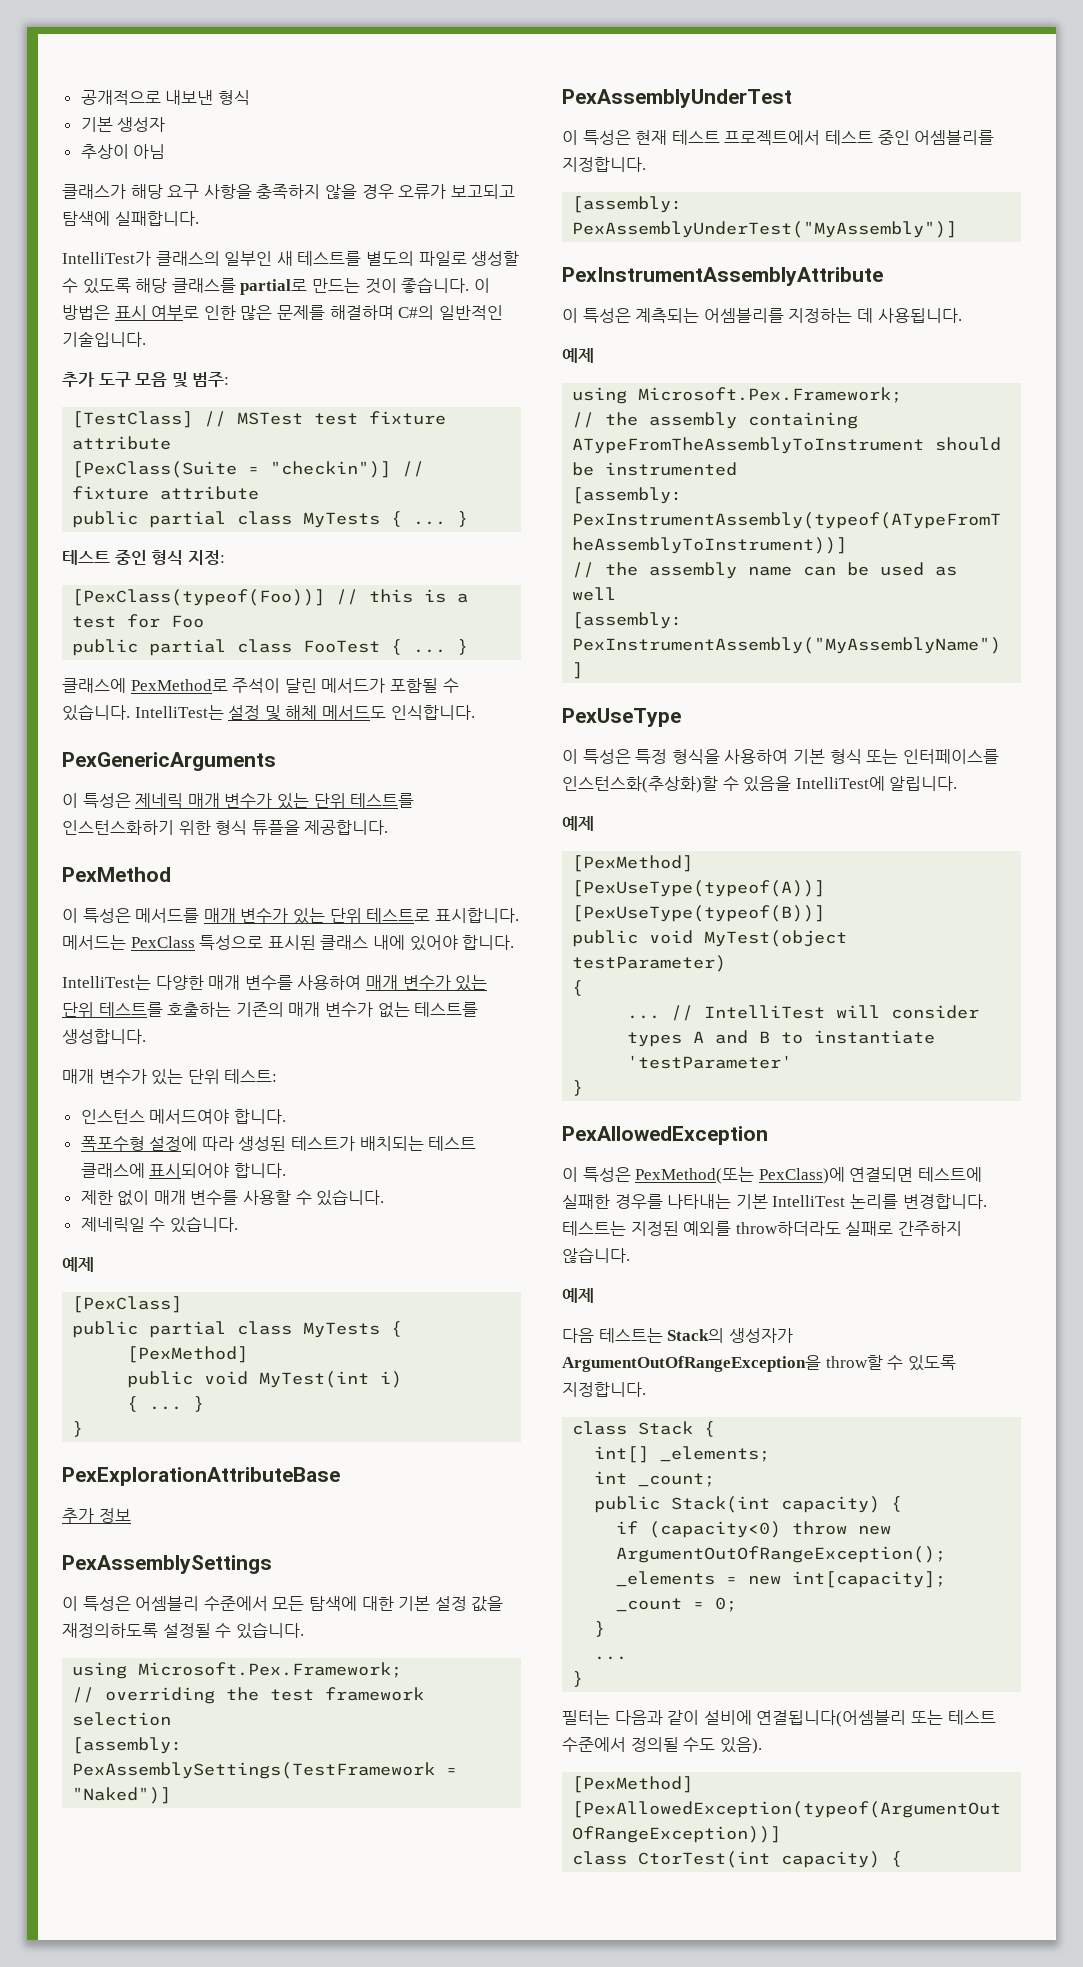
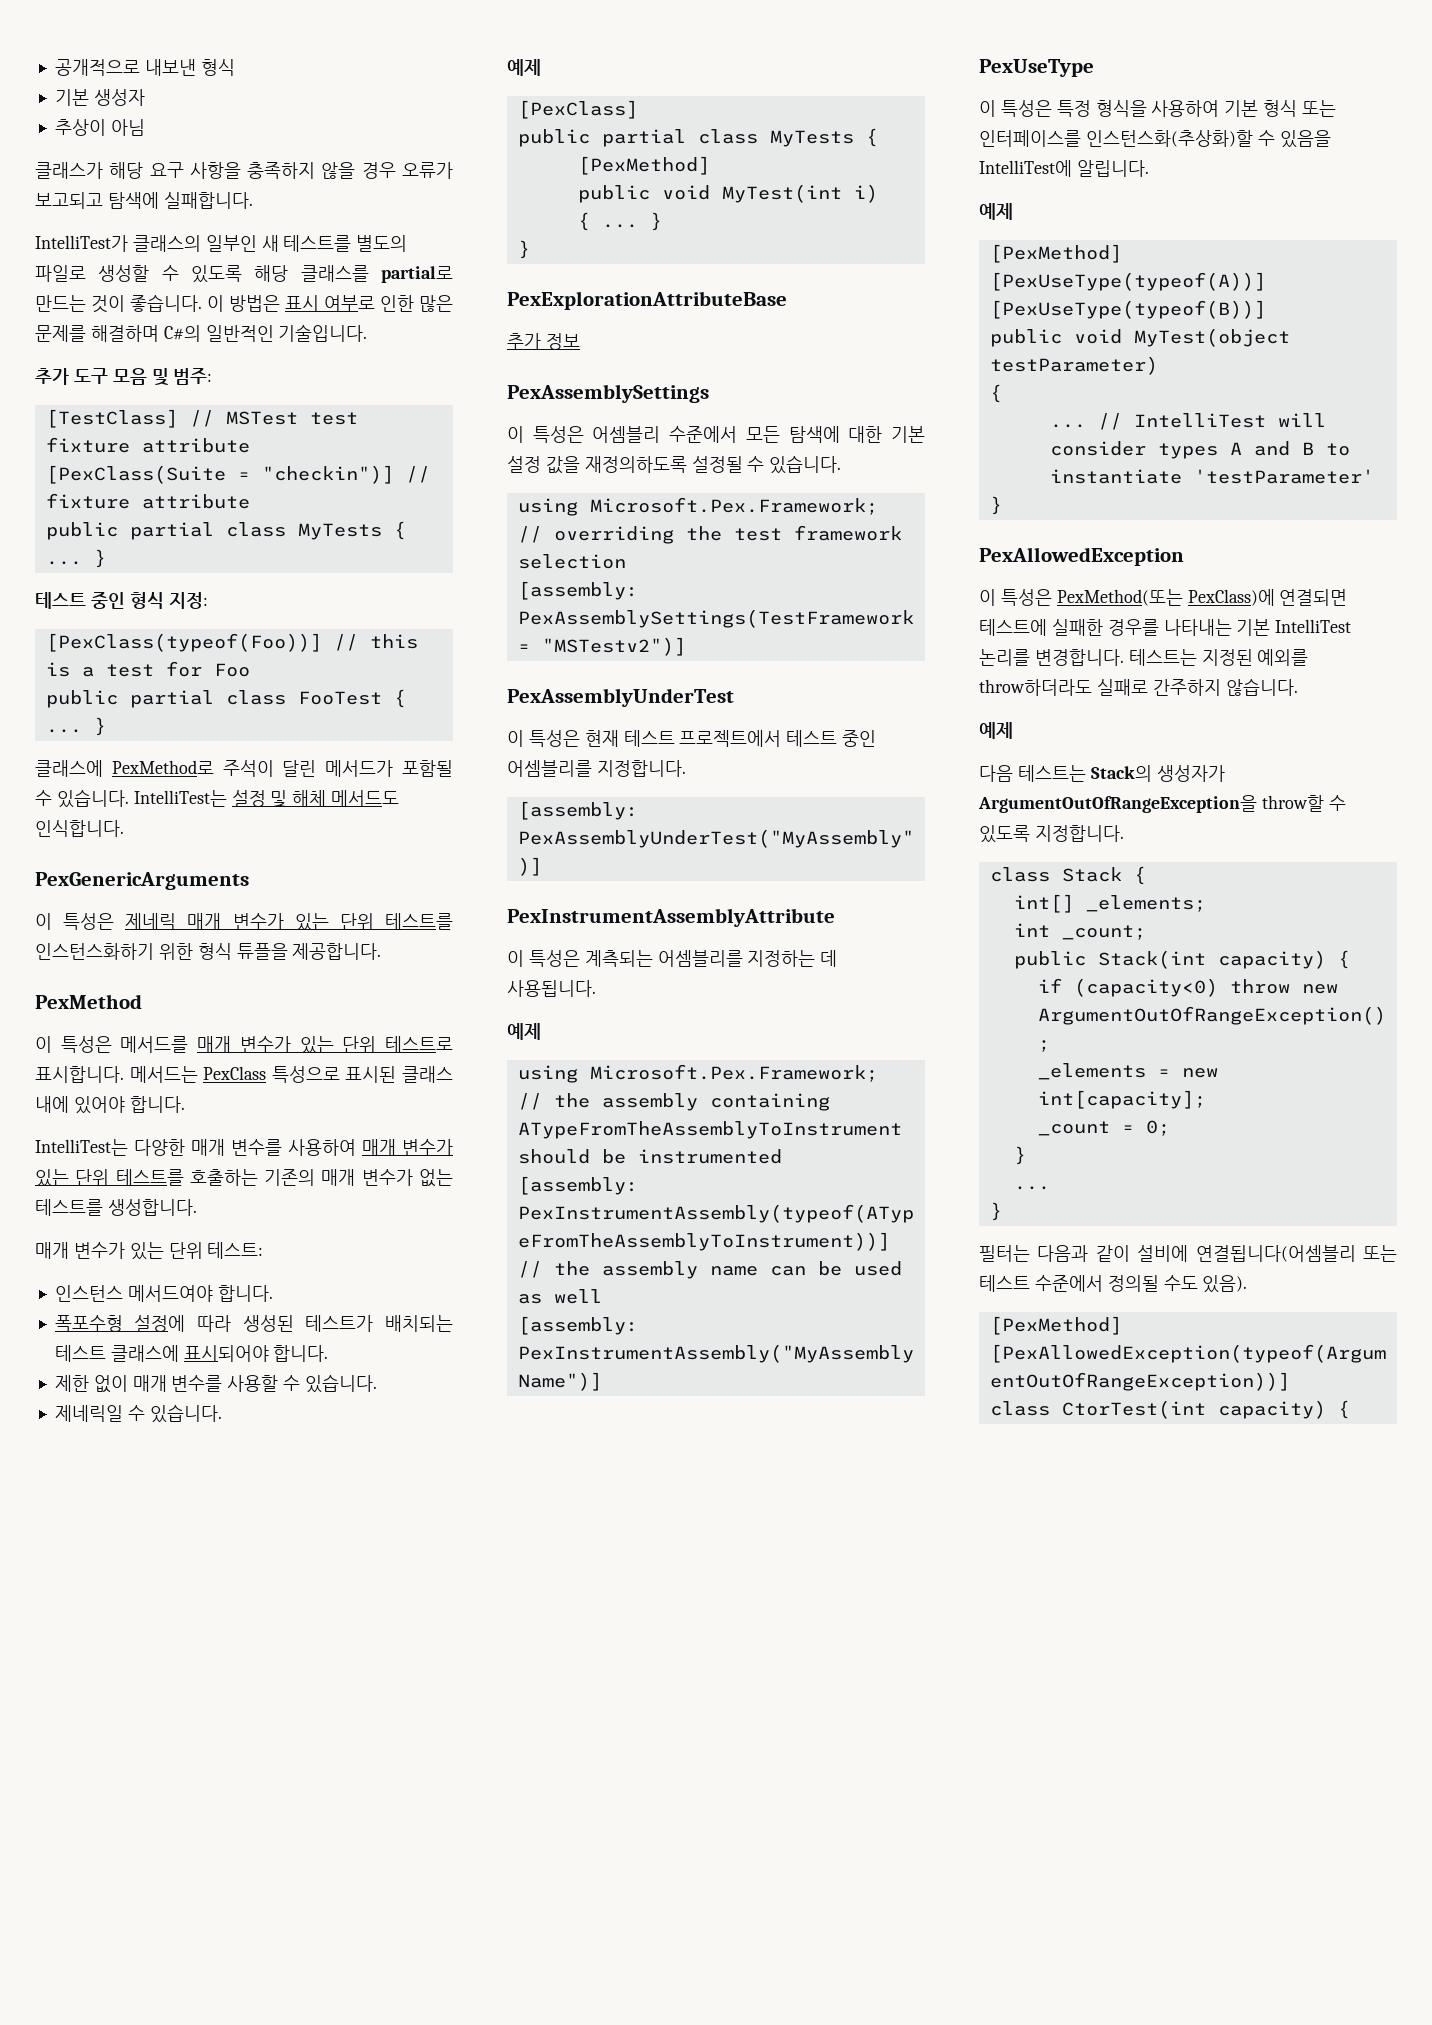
- [assembly: PexAssemblySettings(TestFramework = "Naked")]
+ [assembly: PexAssemblySettings(TestFramework = "MSTestv2")]

